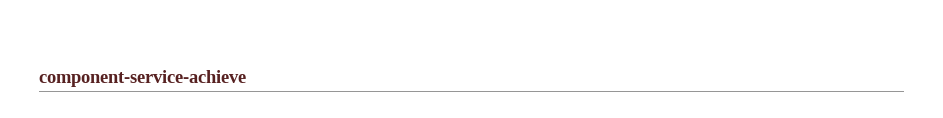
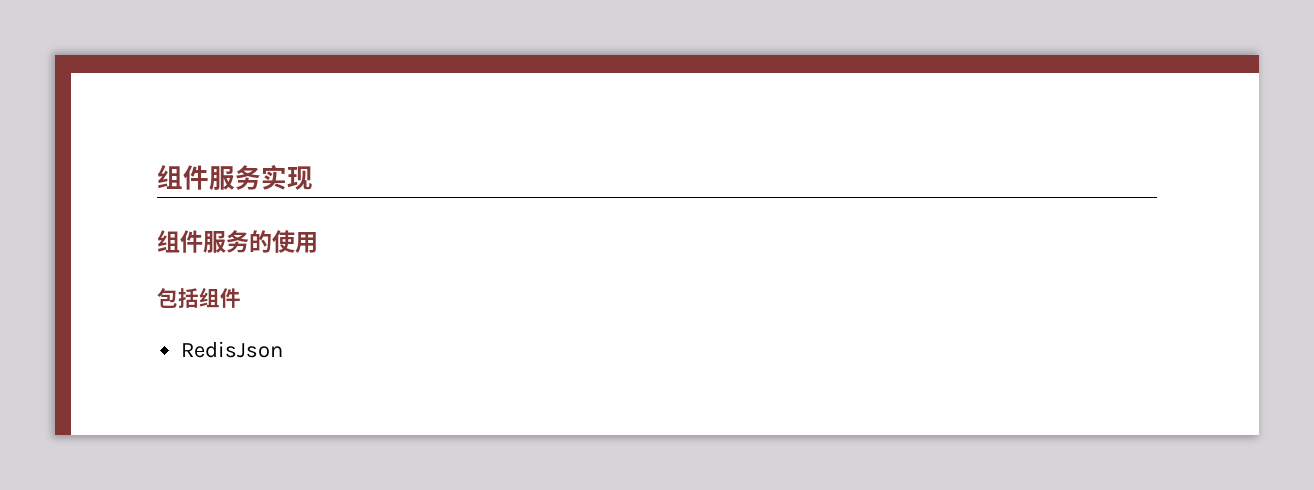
- component-service-achieve
+ 组件服务实现
+ 组件服务的使用
+ 包括组件
+ RedisJson

